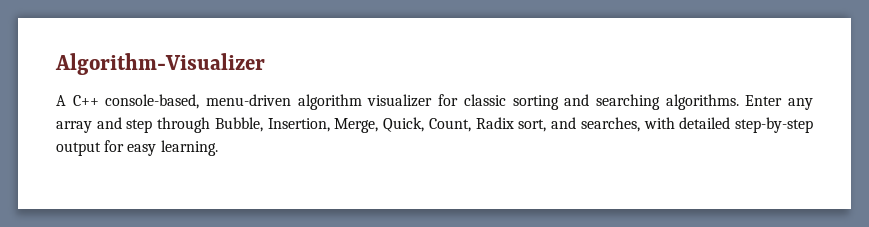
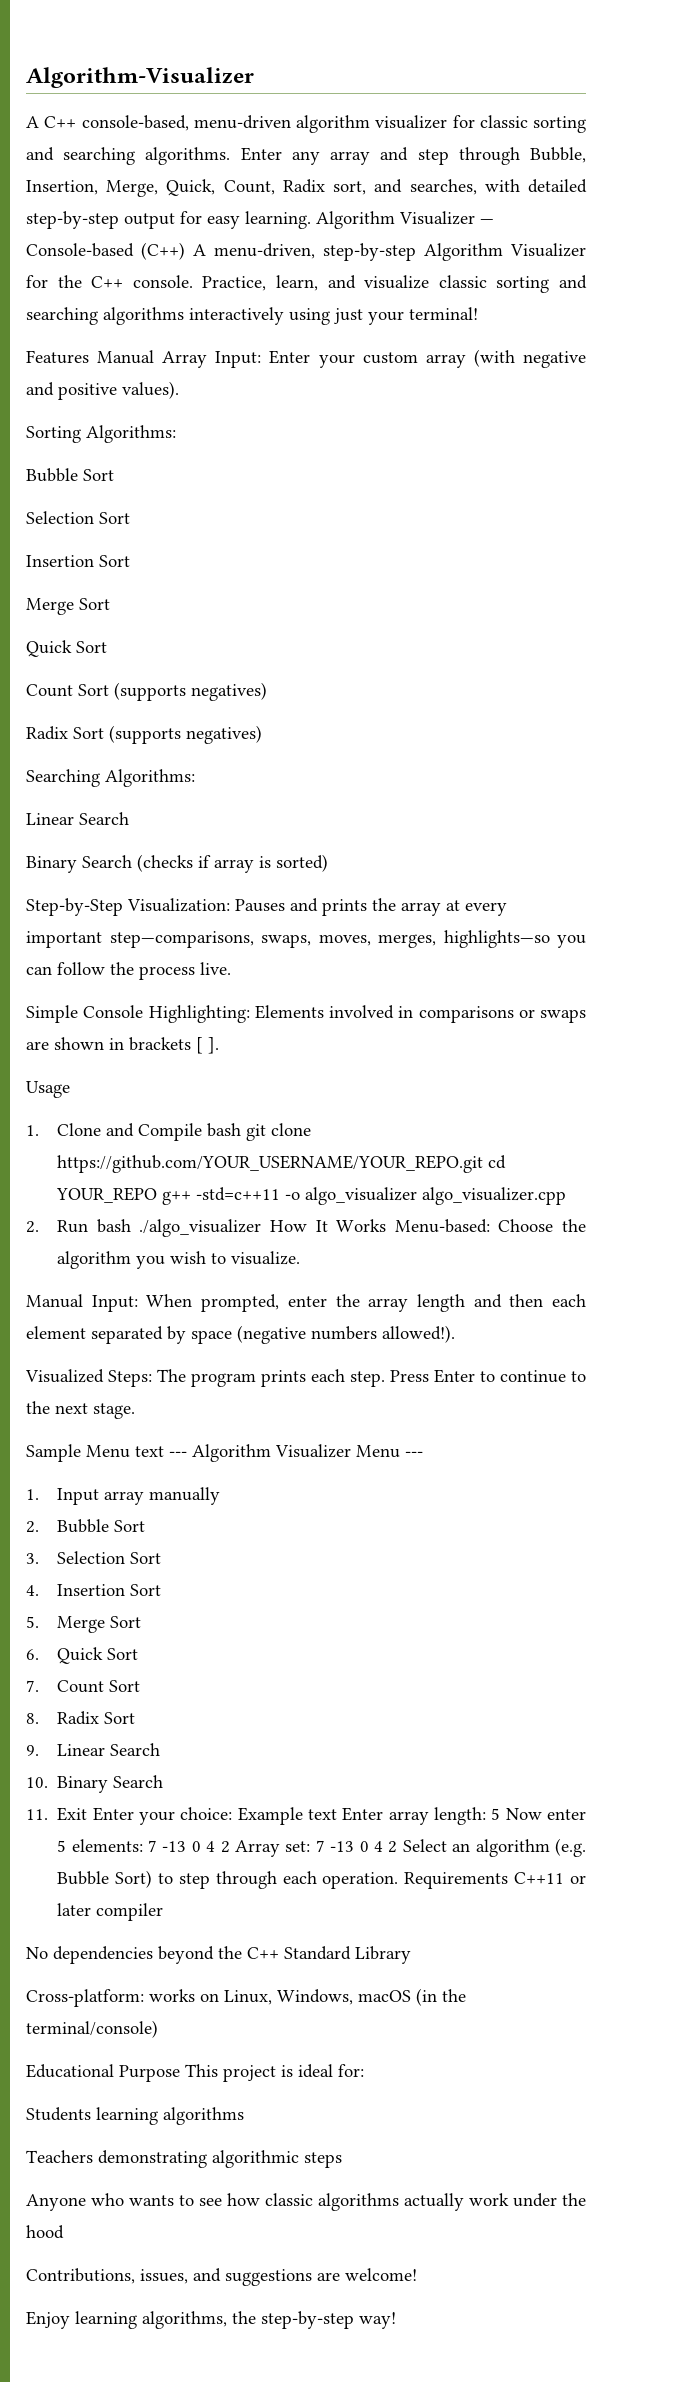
+ Algorithm Visualizer — Console-based (C++) A menu-driven, step-by-step Algorithm Visualizer for the C++ console. Practice, learn, and visualize classic sorting and searching algorithms interactively using just your terminal!
+ Features Manual Array Input: Enter your custom array (with negative and positive values).
+ Sorting Algorithms:
+ Bubble Sort
+ Selection Sort
+ Insertion Sort
+ Merge Sort
+ Quick Sort
+ Count Sort (supports negatives)
+ Radix Sort (supports negatives)
+ Searching Algorithms:
+ Linear Search
+ Binary Search (checks if array is sorted)
+ Step-by-Step Visualization: Pauses and prints the array at every important step—comparisons, swaps, moves, merges, highlights—so you can follow the process live.
+ Simple Console Highlighting: Elements involved in comparisons or swaps are shown in brackets [ ].
+ Usage
+ 1. Clone and Compile bash git clone https://github.com/YOUR_USERNAME/YOUR_REPO.git cd YOUR_REPO g++ -std=c++11 -o algo_visualizer algo_visualizer.cpp
+ 2. Run bash ./algo_visualizer How It Works Menu-based: Choose the algorithm you wish to visualize.
+ Manual Input: When prompted, enter the array length and then each element separated by space (negative numbers allowed!).
+ Visualized Steps: The program prints each step. Press Enter to continue to the next stage.
+ Sample Menu text --- Algorithm Visualizer Menu ---
+ 1. Input array manually
+ 2. Bubble Sort
+ 3. Selection Sort
+ 4. Insertion Sort
+ 5. Merge Sort
+ 6. Quick Sort
+ 7. Count Sort
+ 8. Radix Sort
+ 9. Linear Search
+ 10. Binary Search
+ 11. Exit Enter your choice: Example text Enter array length: 5 Now enter 5 elements: 7 -13 0 4 2 Array set: 7 -13 0 4 2 Select an algorithm (e.g. Bubble Sort) to step through each operation. Requirements C++11 or later compiler
+ No dependencies beyond the C++ Standard Library
+ Cross-platform: works on Linux, Windows, macOS (in the terminal/console)
+ Educational Purpose This project is ideal for:
+ Students learning algorithms
+ Teachers demonstrating algorithmic steps
+ Anyone who wants to see how classic algorithms actually work under the hood
+ Contributions, issues, and suggestions are welcome!
+ Enjoy learning algorithms, the step-by-step way!

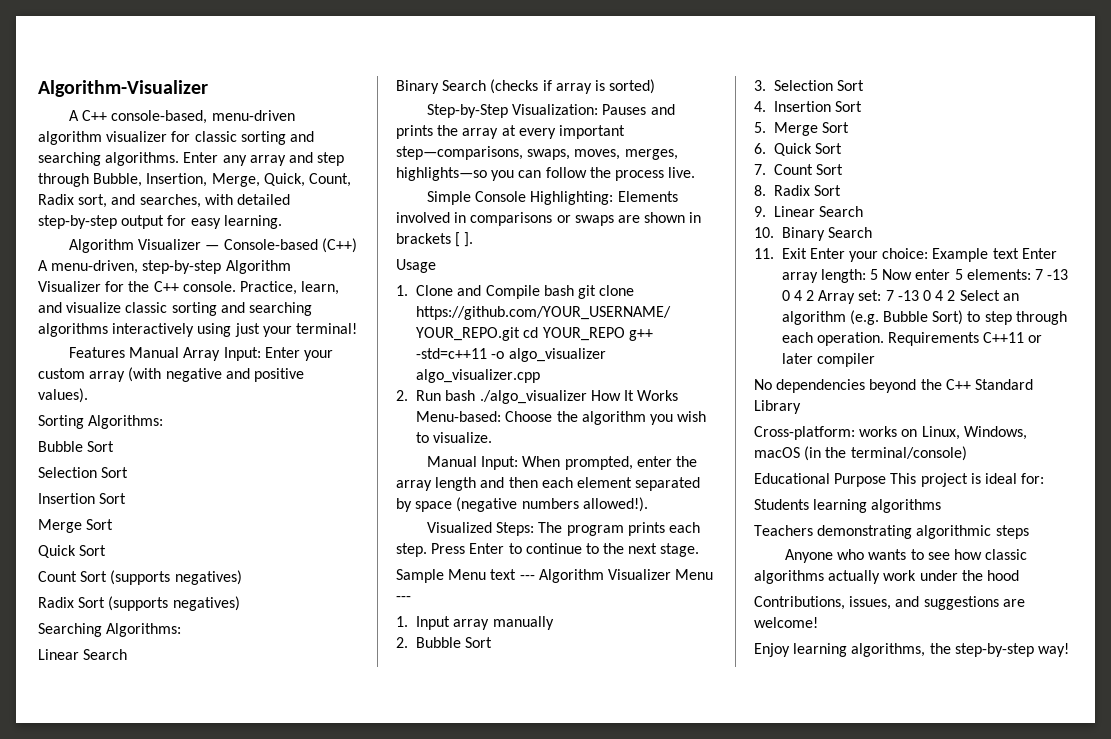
- Enter any array and step through Bubble, Insertion, Merge, Quick, Count, Radix sort, and searches, with detailed step-by-step output for easy learning. Algorithm Visualizer — Console-based (C++) A menu-driven, step-by-step Algorithm Visualizer for the C++ console.
+ Enter any array and step through Bubble, Insertion, Merge, Quick, Count, Radix sort, and searches, with detailed step-by-step output for easy learning.
+ Algorithm Visualizer — Console-based (C++) A menu-driven, step-by-step Algorithm Visualizer for the C++ console.

